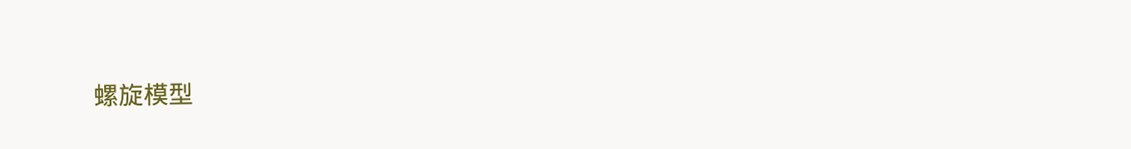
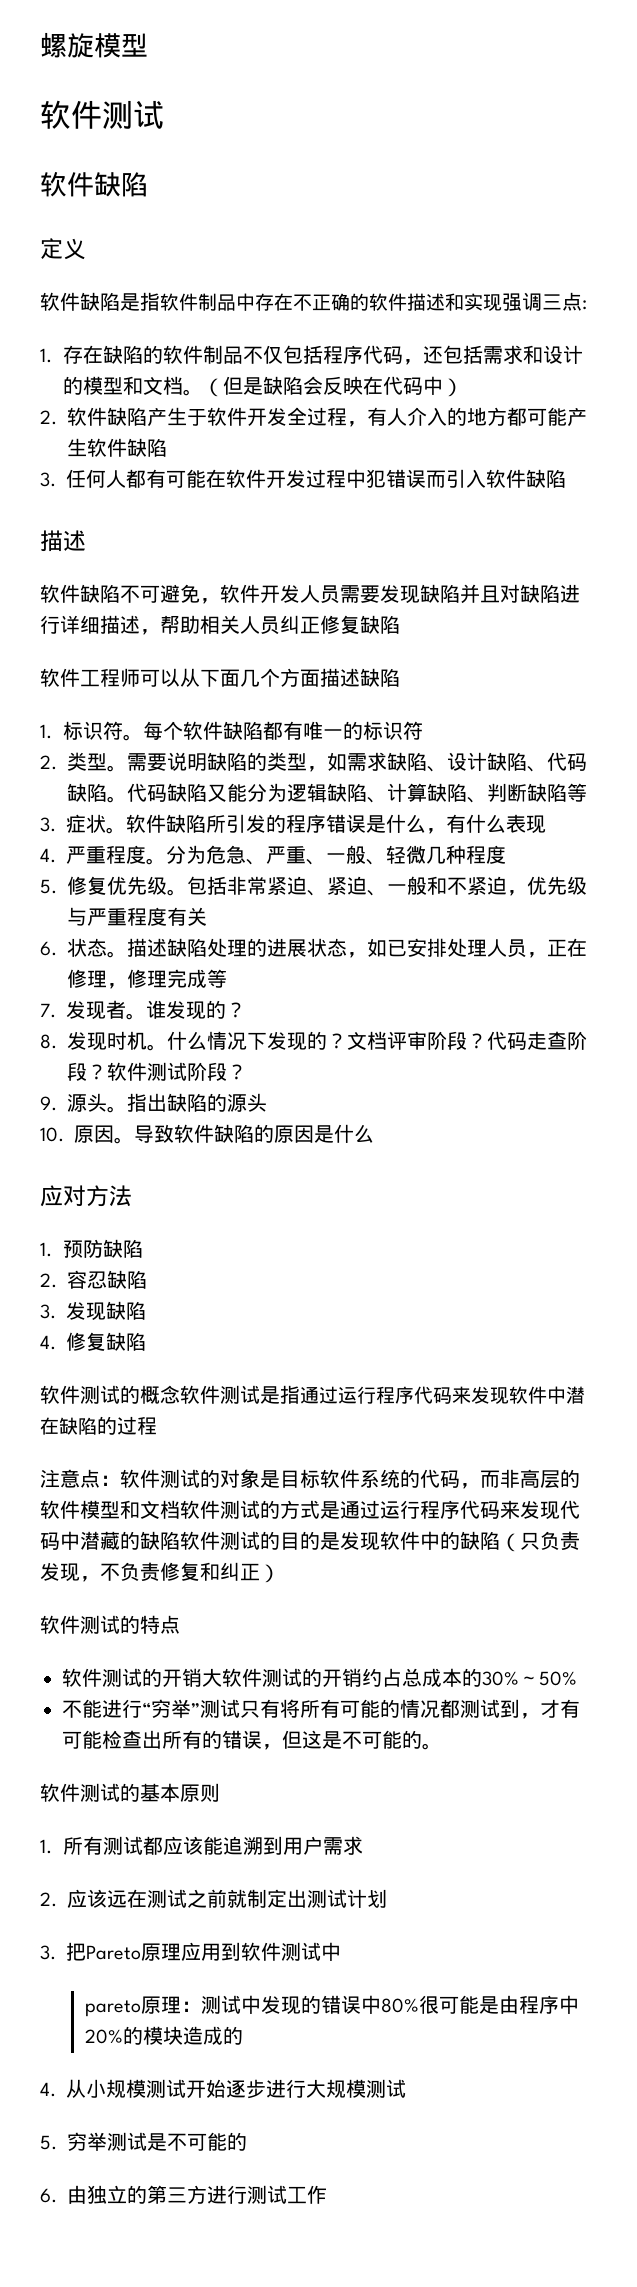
  螺旋模型
+ 软件测试
+ 软件缺陷
+ 定义
+ 软件缺陷是指软件制品中存在不正确的软件描述和实现强调三点:
+ 1.存在缺陷的软件制品不仅包括程序代码，还包括需求和设计的模型和文档。（但是缺陷会反映在代码中）
+ 2.软件缺陷产生于软件开发全过程，有人介入的地方都可能产生软件缺陷
+ 3.任何人都有可能在软件开发过程中犯错误而引入软件缺陷
+ 描述
+ 软件缺陷不可避免，软件开发人员需要发现缺陷并且对缺陷进行详细描述，帮助相关人员纠正修复缺陷
+ 软件工程师可以从下面几个方面描述缺陷
+ 1.标识符。每个软件缺陷都有唯一的标识符
+ 2.类型。需要说明缺陷的类型，如需求缺陷、设计缺陷、代码缺陷。代码缺陷又能分为逻辑缺陷、计算缺陷、判断缺陷等
+ 3.症状。软件缺陷所引发的程序错误是什么，有什么表现
+ 4.严重程度。分为危急、严重、一般、轻微几种程度
+ 5.修复优先级。包括非常紧迫、紧迫、一般和不紧迫，优先级与严重程度有关
+ 6.状态。描述缺陷处理的进展状态，如已安排处理人员，正在修理，修理完成等
+ 7.发现者。谁发现的？
+ 8.发现时机。什么情况下发现的？文档评审阶段？代码走查阶段？软件测试阶段？
+ 9.源头。指出缺陷的源头
+ 10.原因。导致软件缺陷的原因是什么
+ 应对方法
+ 1.预防缺陷
+ 2.容忍缺陷
+ 3.发现缺陷
+ 4.修复缺陷
+ 软件测试的概念软件测试是指通过运行程序代码来发现软件中潜在缺陷的过程
+ 注意点：软件测试的对象是目标软件系统的代码，而非高层的软件模型和文档软件测试的方式是通过运行程序代码来发现代码中潜藏的缺陷软件测试的目的是发现软件中的缺陷（只负责发现，不负责修复和纠正）
+ 软件测试的特点
+ 软件测试的开销大软件测试的开销约占总成本的30%～50%
+ 不能进行“穷举”测试只有将所有可能的情况都测试到，才有可能检查出所有的错误，但这是不可能的。
+ 软件测试的基本原则
+ 1.所有测试都应该能追溯到用户需求
+ 2.应该远在测试之前就制定出测试计划
+ 3.把Pareto原理应用到软件测试中
+ pareto原理：测试中发现的错误中80%很可能是由程序中20%的模块造成的
+ 4.从小规模测试开始逐步进行大规模测试
+ 5.穷举测试是不可能的
+ 6.由独立的第三方进行测试工作

